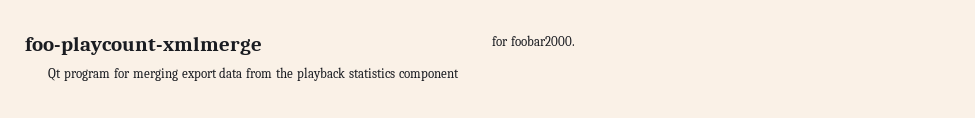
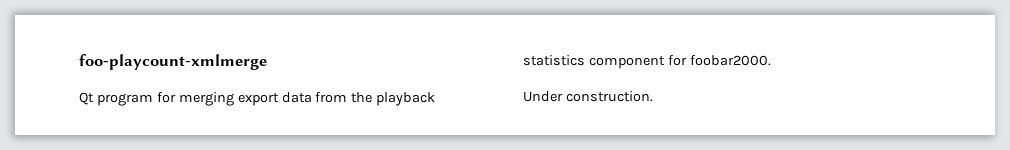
+ Under construction.

